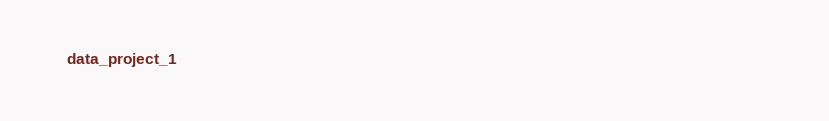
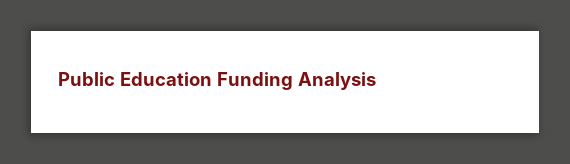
- data_project_1
+ Public Education Funding Analysis

